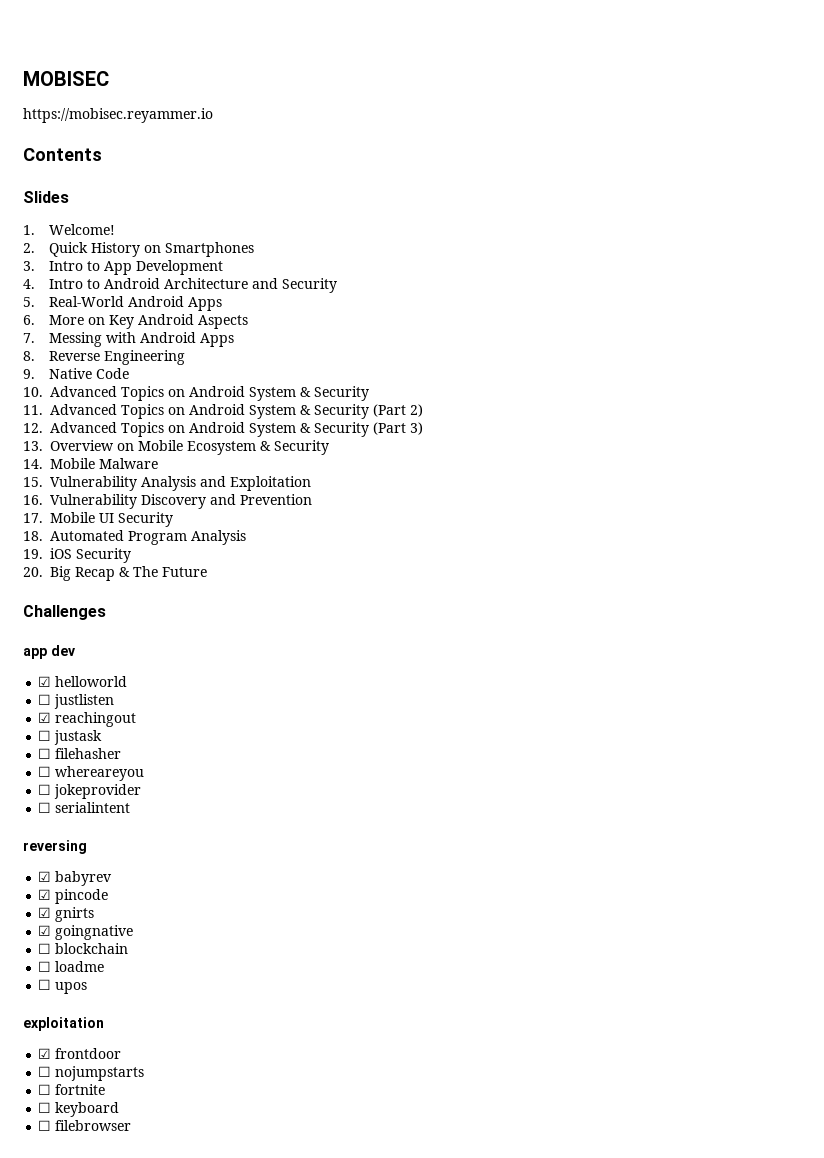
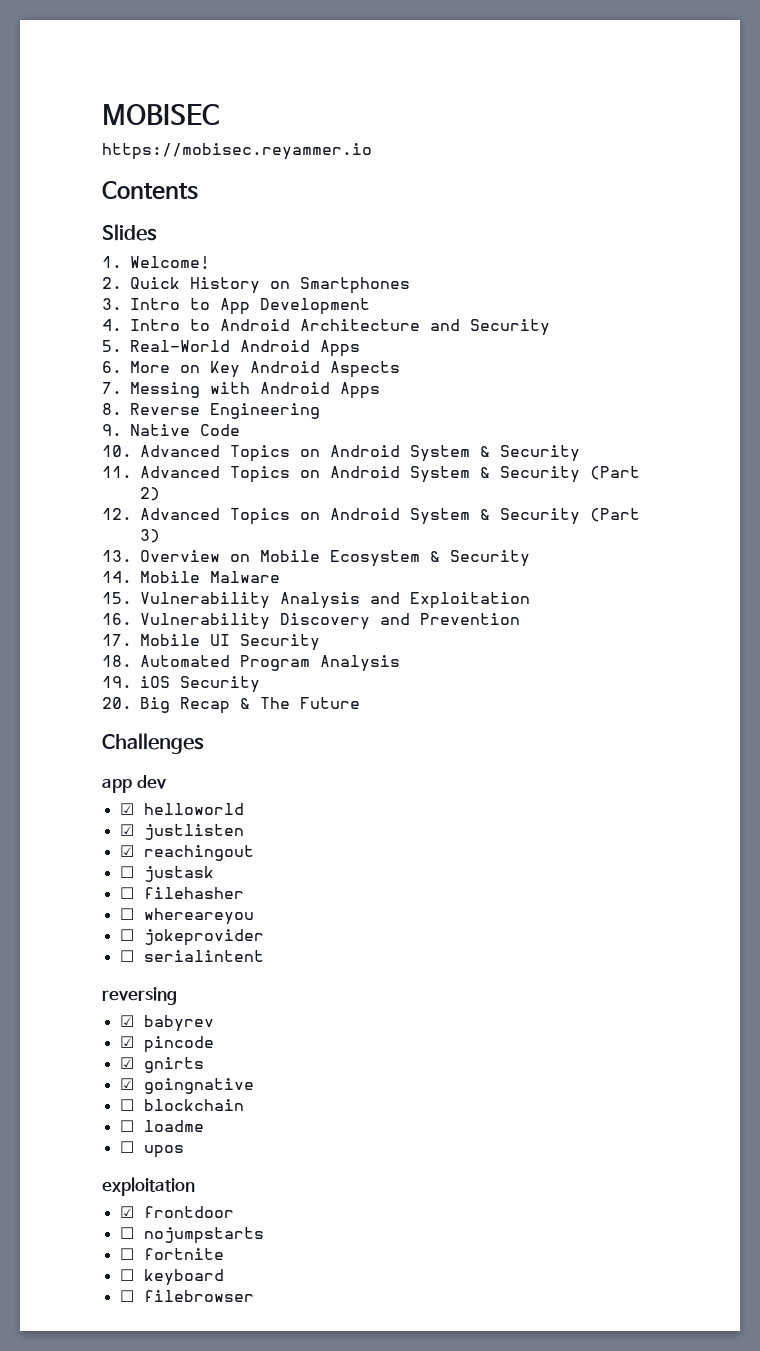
- ☐ justlisten
+ ☑ justlisten

